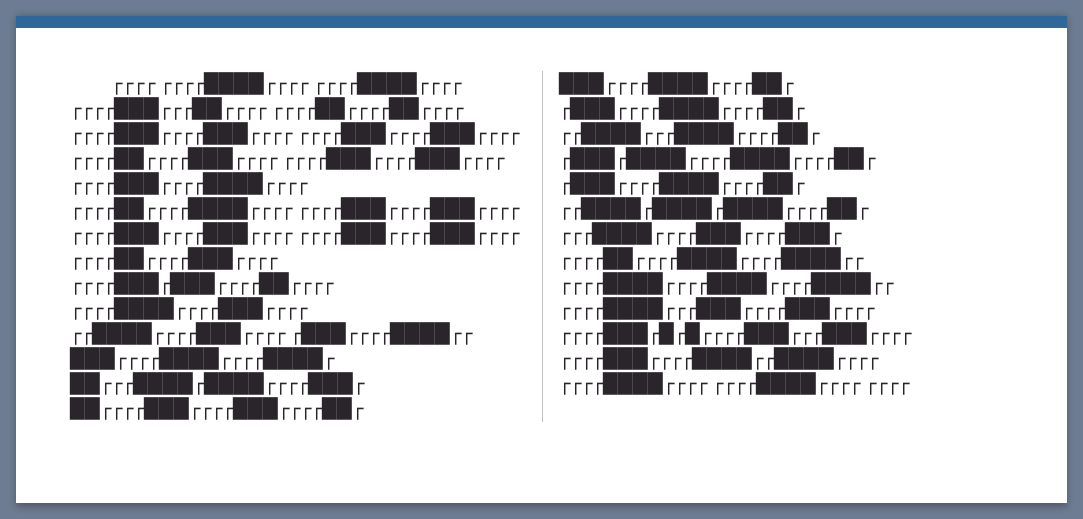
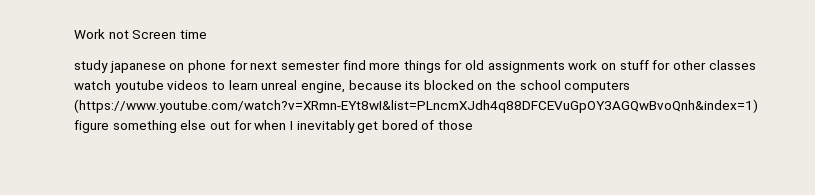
- ┌┌┌┌ ┌┌┌┌████┌┌┌┌ ┌┌┌┌████┌┌┌┌ ┌┌┌┌███┌┌┌██┌┌┌┌ ┌┌┌┌██┌┌┌┌██┌┌┌┌ ┌┌┌┌███┌┌┌┌███┌┌┌┌ ┌┌┌┌███┌┌┌┌███┌┌┌┌ ┌┌┌┌██┌┌┌┌███┌┌┌┌ ┌┌┌┌███┌┌┌┌███┌┌┌┌ ┌┌┌┌███┌┌┌┌████┌┌┌┌ ┌┌┌┌██┌┌┌┌████┌┌┌┌ ┌┌┌┌███┌┌┌┌███┌┌┌┌ ┌┌┌┌███┌┌┌┌███┌┌┌┌ ┌┌┌┌███┌┌┌┌███┌┌┌┌ ┌┌┌┌██┌┌┌┌███┌┌┌┌ ┌┌┌┌███┌███┌┌┌┌██┌┌┌┌ ┌┌┌┌████┌┌┌┌███┌┌┌┌ ┌┌████┌┌┌┌███┌┌┌┌ ┌███┌┌┌┌████┌┌ ███┌┌┌┌████┌┌┌┌████┌ ██┌┌┌████┌████┌┌┌┌███┌ ██┌┌┌┌███┌┌┌┌███┌┌┌┌██┌ ███┌┌┌┌████┌┌┌┌██┌ ┌███┌┌┌┌████┌┌┌┌██┌ ┌┌████┌┌┌████┌┌┌┌██┌ ┌███┌████┌┌┌┌████┌┌┌┌██┌ ┌███┌┌┌┌████┌┌┌┌██┌ ┌┌████┌████┌████┌┌┌┌██┌ ┌┌┌████┌┌┌┌███┌┌┌┌███┌ ┌┌┌┌██┌┌┌┌████┌┌┌┌████┌┌ ┌┌┌┌████┌┌┌┌████┌┌┌┌████┌┌ ┌┌┌┌████┌┌┌███┌┌┌┌███┌┌┌┌ ┌┌┌┌███┌█┌█┌┌┌┌███┌┌┌███┌┌┌┌ ┌┌┌┌███┌┌┌┌████┌┌████┌┌┌┌ ┌┌┌┌████┌┌┌┌ ┌┌┌┌████┌┌┌┌ ┌┌┌┌
+ Work not Screen time
+ study japanese on phone for next semester find more things for old assignments work on stuff for other classes watch youtube videos to learn unreal engine, because its blocked on the school computers (https://www.youtube.com/watch?v=XRmn-EYt8wI&list=PLncmXJdh4q88DFCEVuGpOY3AGQwBvoQnh&index=1) figure something else out for when I inevitably get bored of those

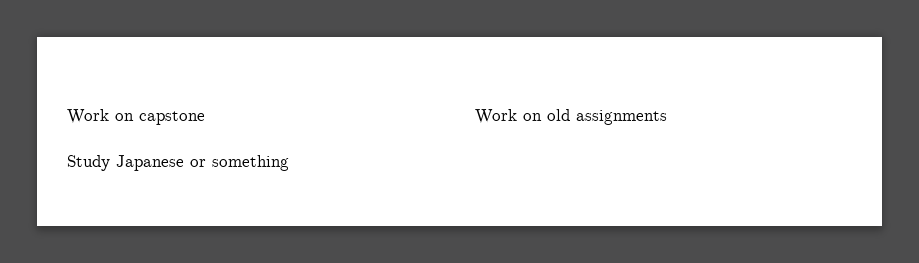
- Work not Screen time
- study japanese on phone for next semester find more things for old assignments work on stuff for other classes watch youtube videos to learn unreal engine, because its blocked on the school computers (https://www.youtube.com/watch?v=XRmn-EYt8wI&list=PLncmXJdh4q88DFCEVuGpOY3AGQwBvoQnh&index=1) figure something else out for when I inevitably get bored of those
+ Work on capstone
+ Study Japanese or something
+ Work on old assignments

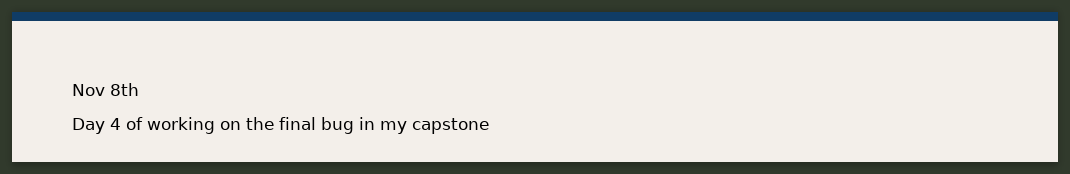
- Work on capstone
- Study Japanese or something
- Work on old assignments
+ Nov 8th
+ Day 4 of working on the final bug in my capstone

